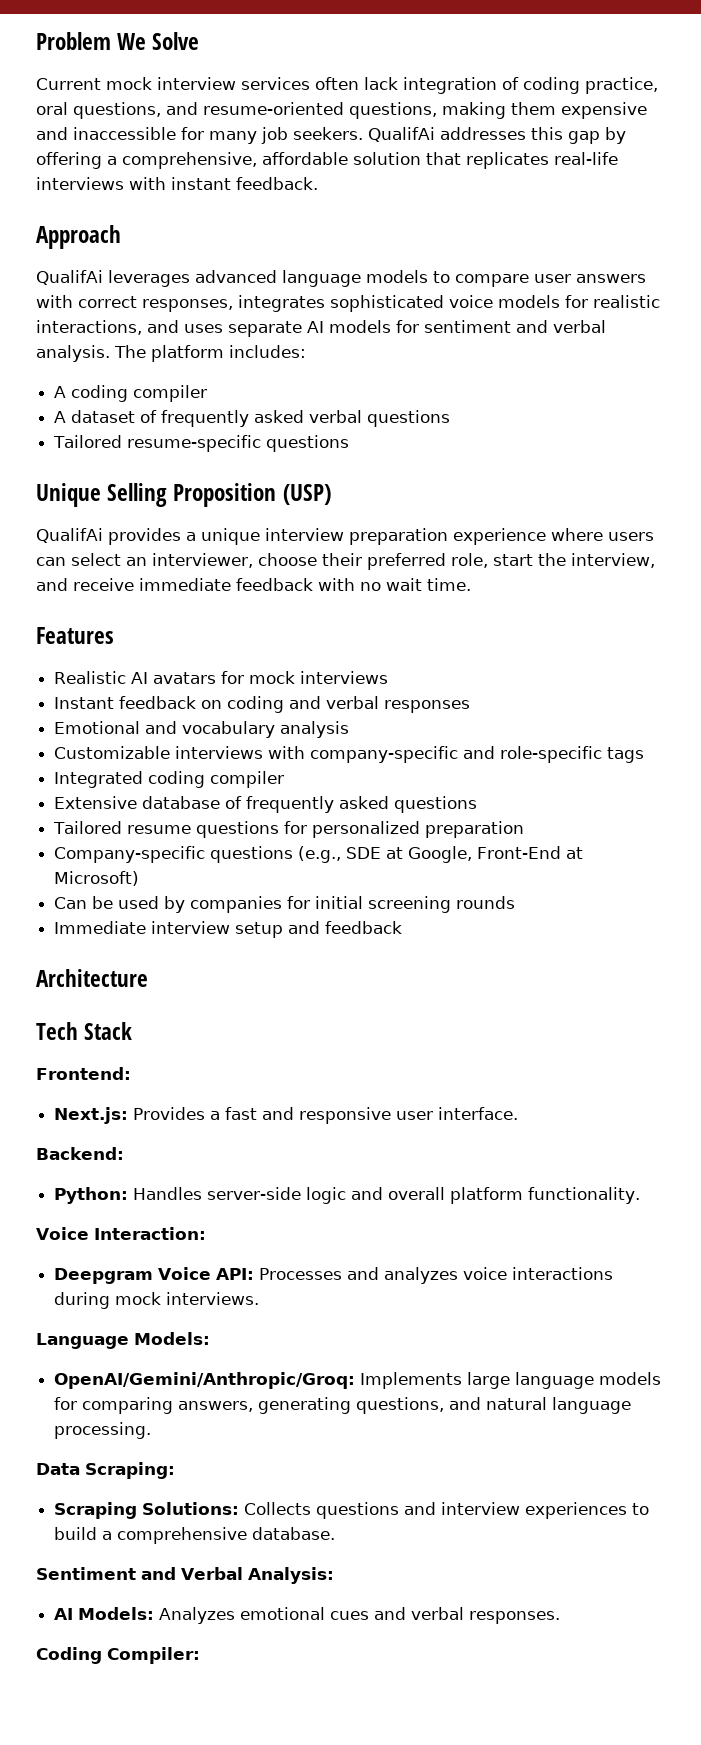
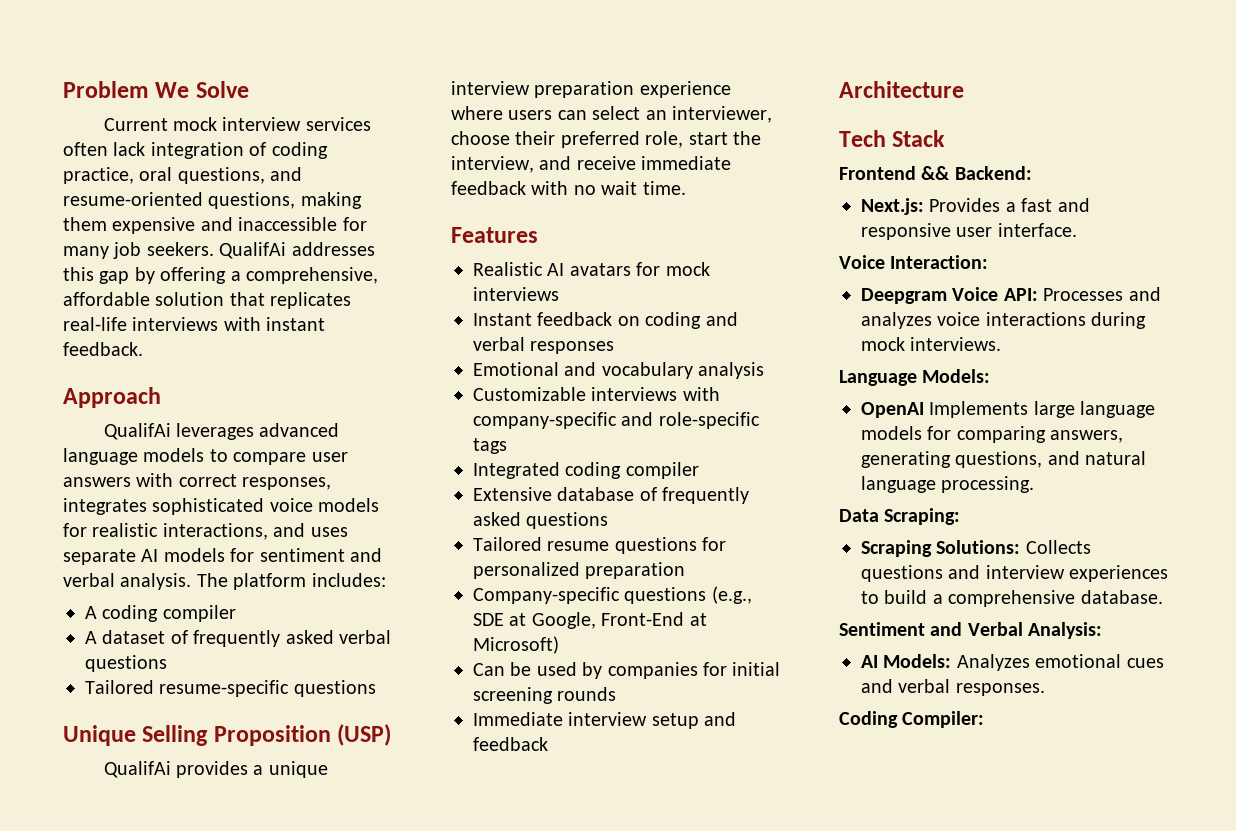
- Frontend:
+ Frontend && Backend:
- Backend:
- Python: Handles server-side logic and overall platform functionality.
- OpenAI/Gemini/Anthropic/Groq: Implements large language models for comparing answers, generating questions, and natural language processing.
+ OpenAI Implements large language models for comparing answers, generating questions, and natural language processing.

